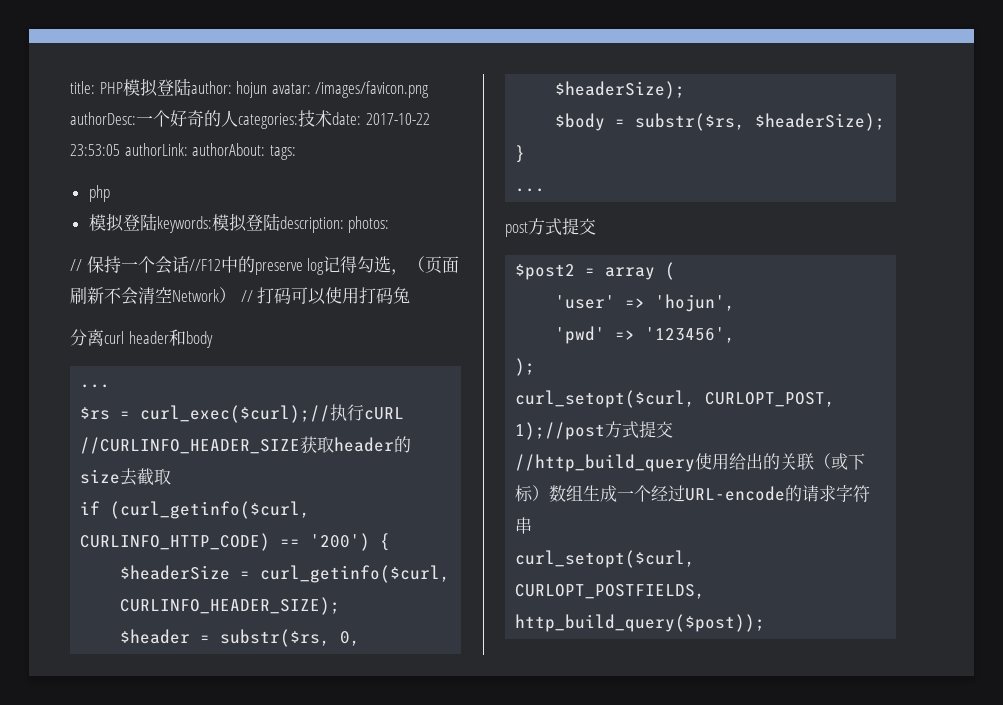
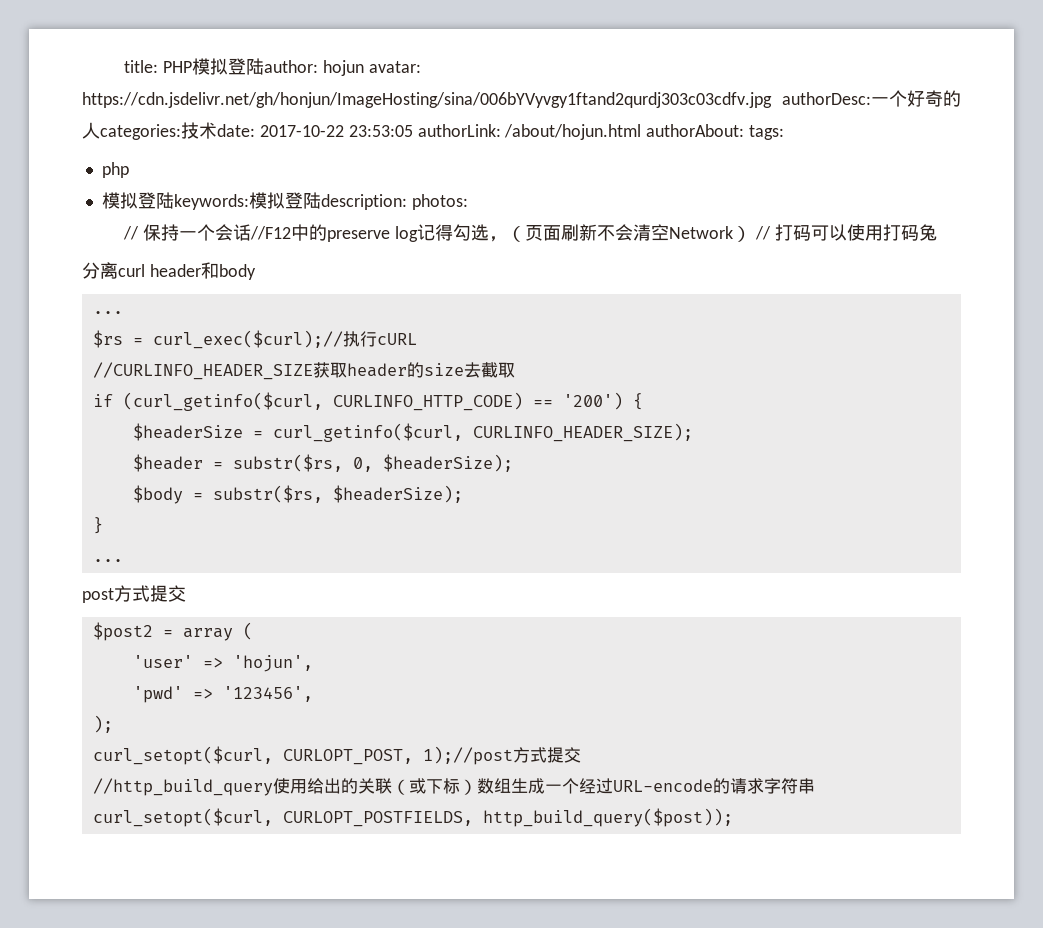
- title: PHP模拟登陆author: hojun avatar: /images/favicon.png authorDesc:一个好奇的人categories:技术date: 2017-10-22 23:53:05 authorLink: authorAbout: tags:
+ title: PHP模拟登陆author: hojun avatar: https://cdn.jsdelivr.net/gh/honjun/ImageHosting/sina/006bYVyvgy1ftand2qurdj303c03cdfv.jpg authorDesc:一个好奇的人categories:技术date: 2017-10-22 23:53:05 authorLink: /about/hojun.html authorAbout: tags:

